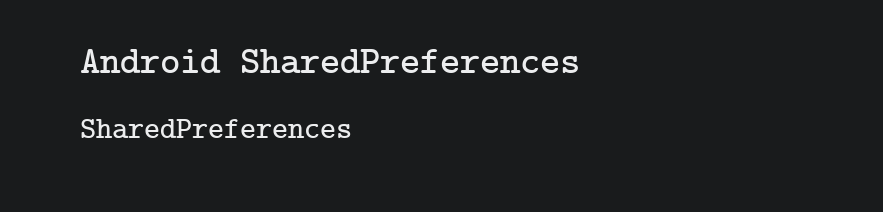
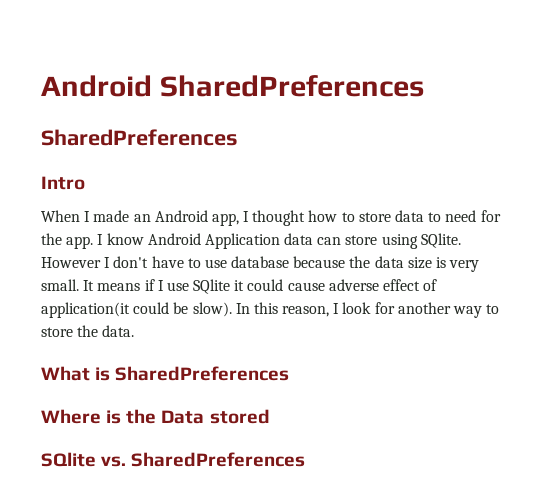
+ Intro
+ When I made an Android app, I thought how to store data to need for the app. I know Android Application data can store using SQlite. However I don't have to use database because the data size is very small. It means if I use SQlite it could cause adverse effect of application(it could be slow). In this reason, I look for another way to store the data.
+ What is SharedPreferences
+ Where is the Data stored
+ SQlite vs. SharedPreferences

